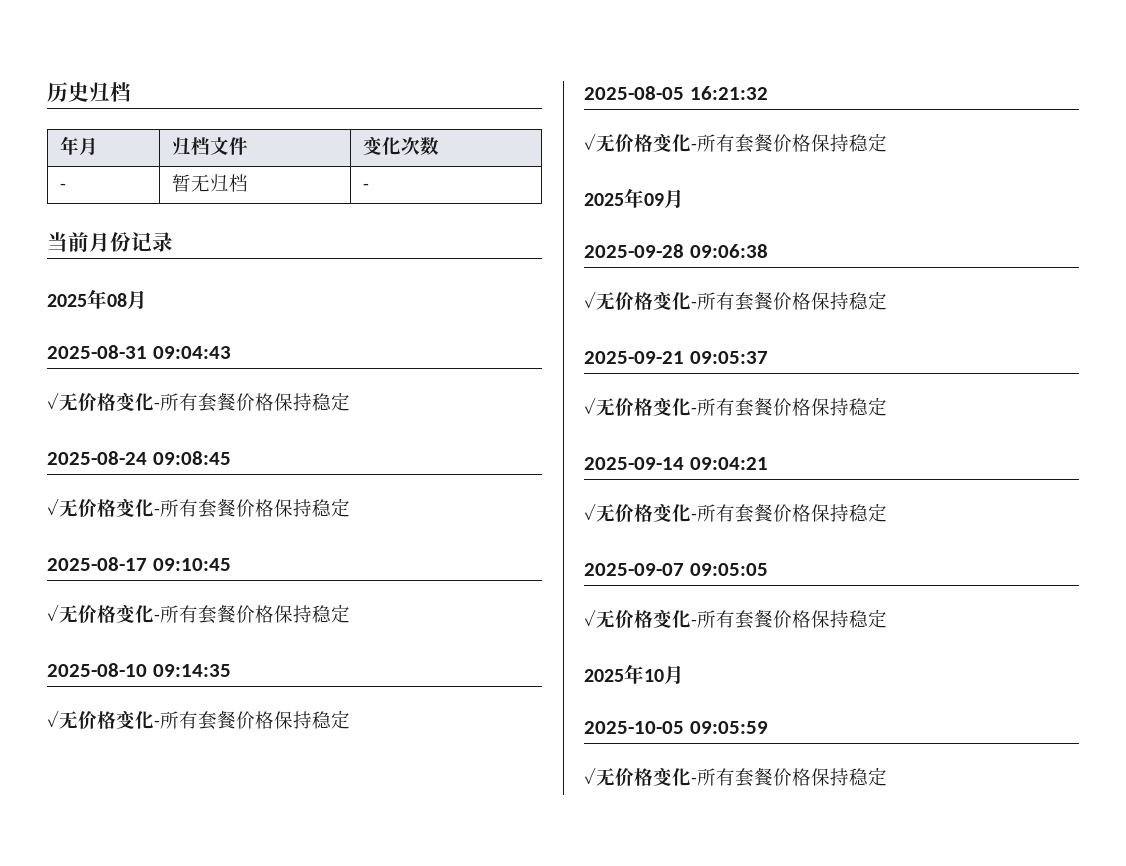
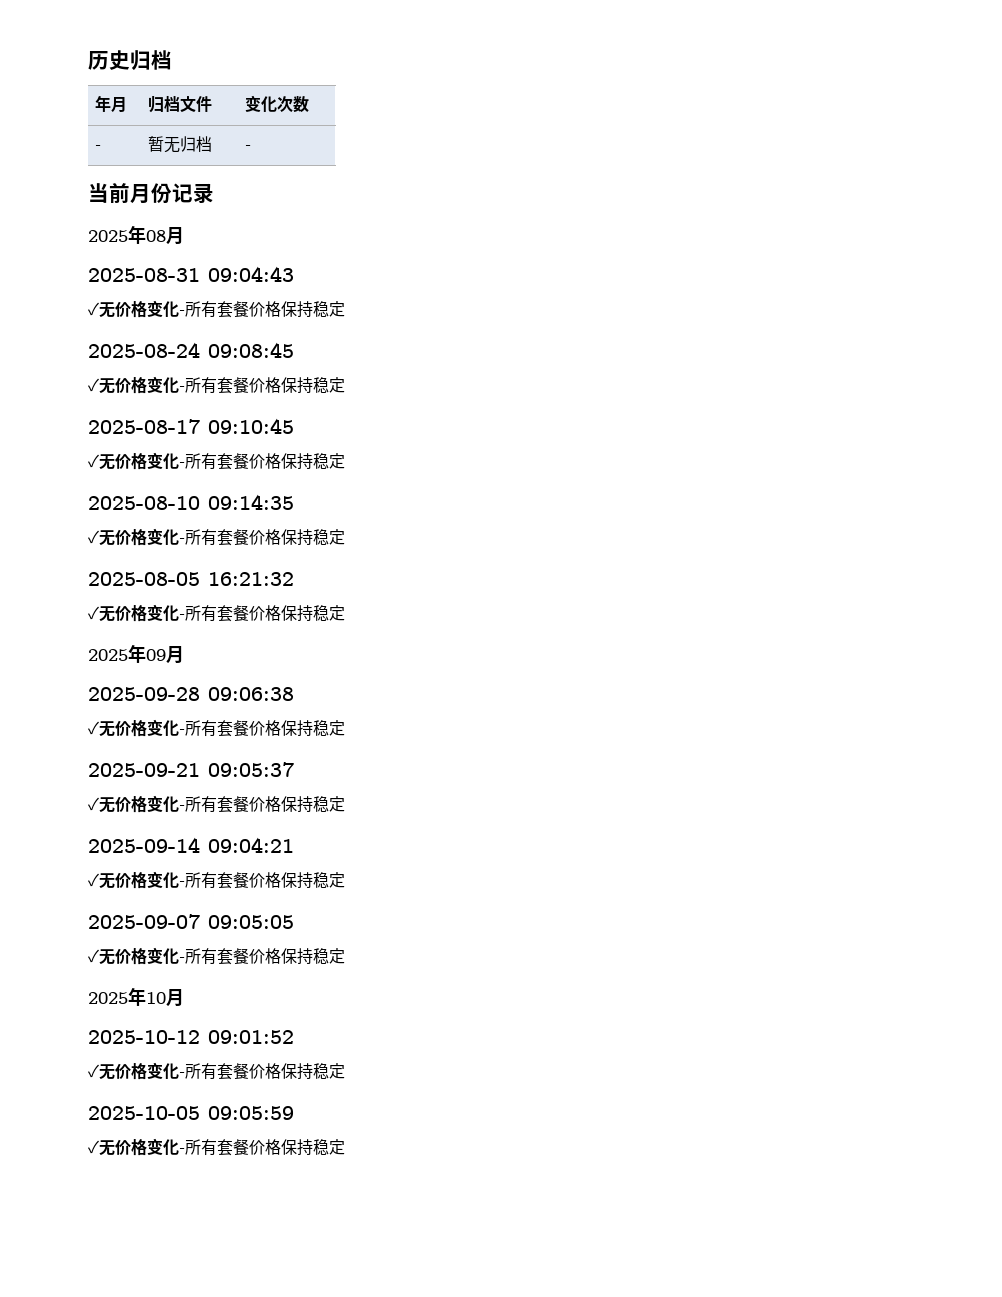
+ 2025-10-12 09:01:52
+ ✓无价格变化-所有套餐价格保持稳定

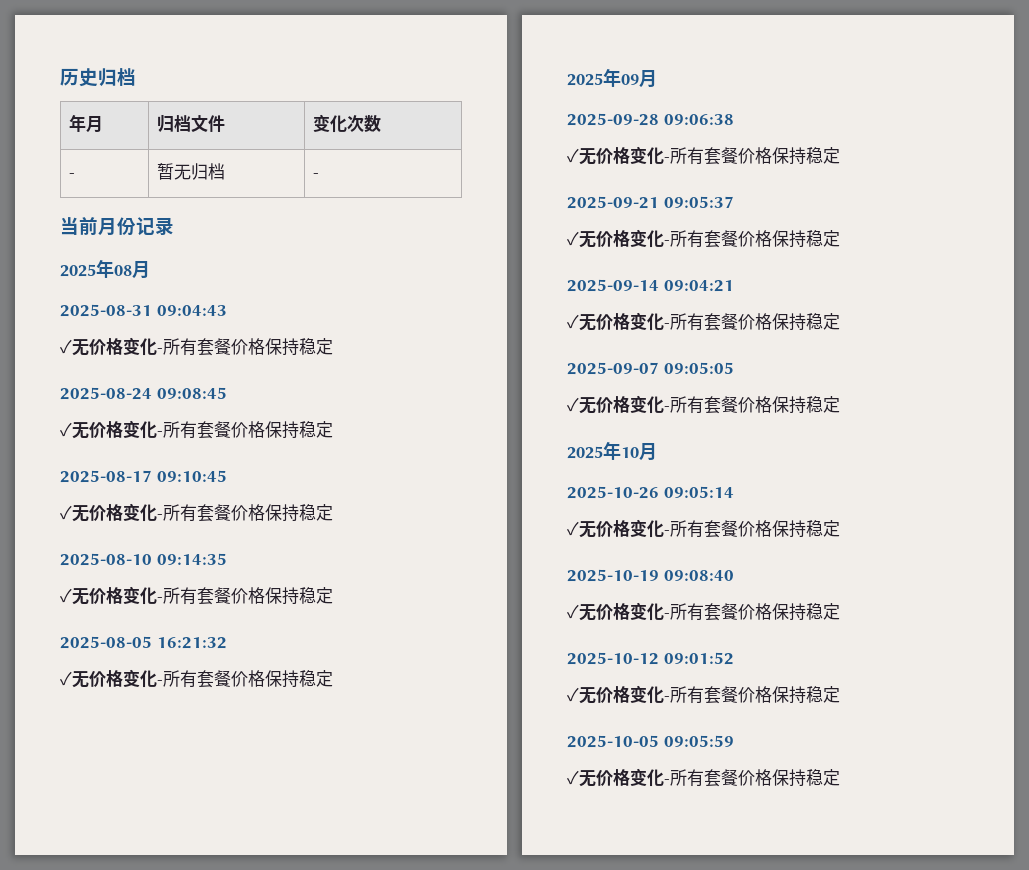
+ 2025-10-26 09:05:14
+ ✓无价格变化-所有套餐价格保持稳定
+ 2025-10-19 09:08:40
+ ✓无价格变化-所有套餐价格保持稳定

